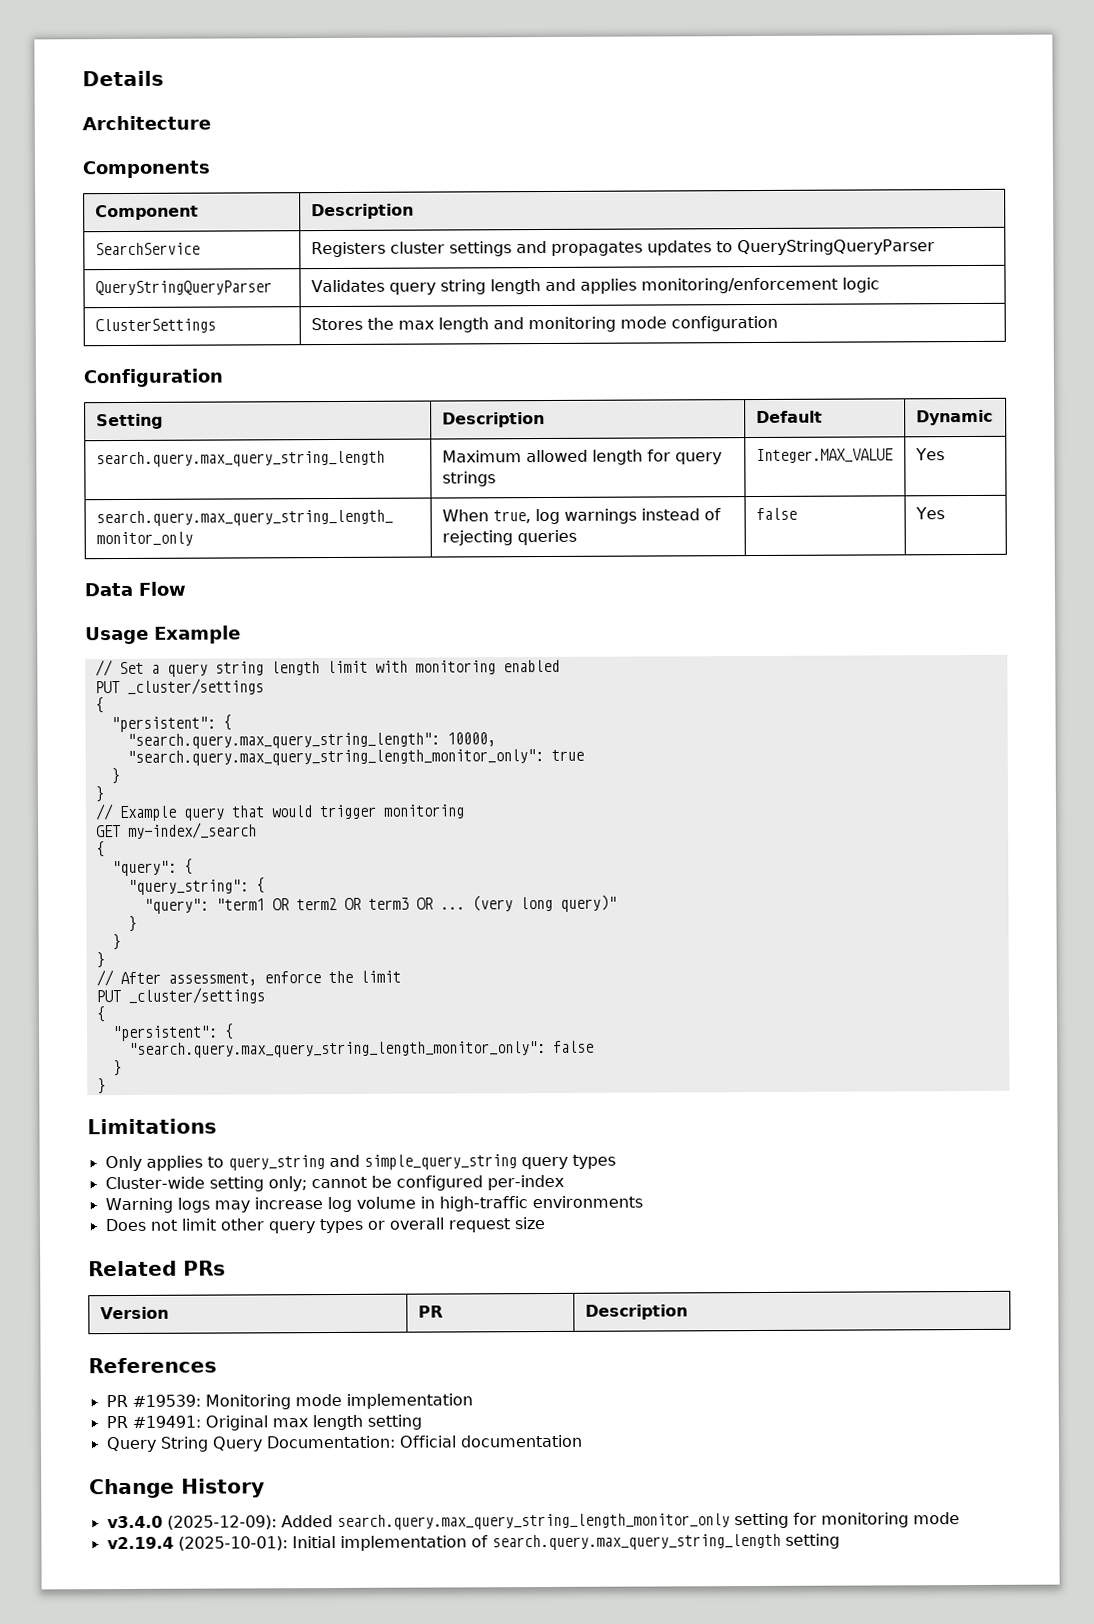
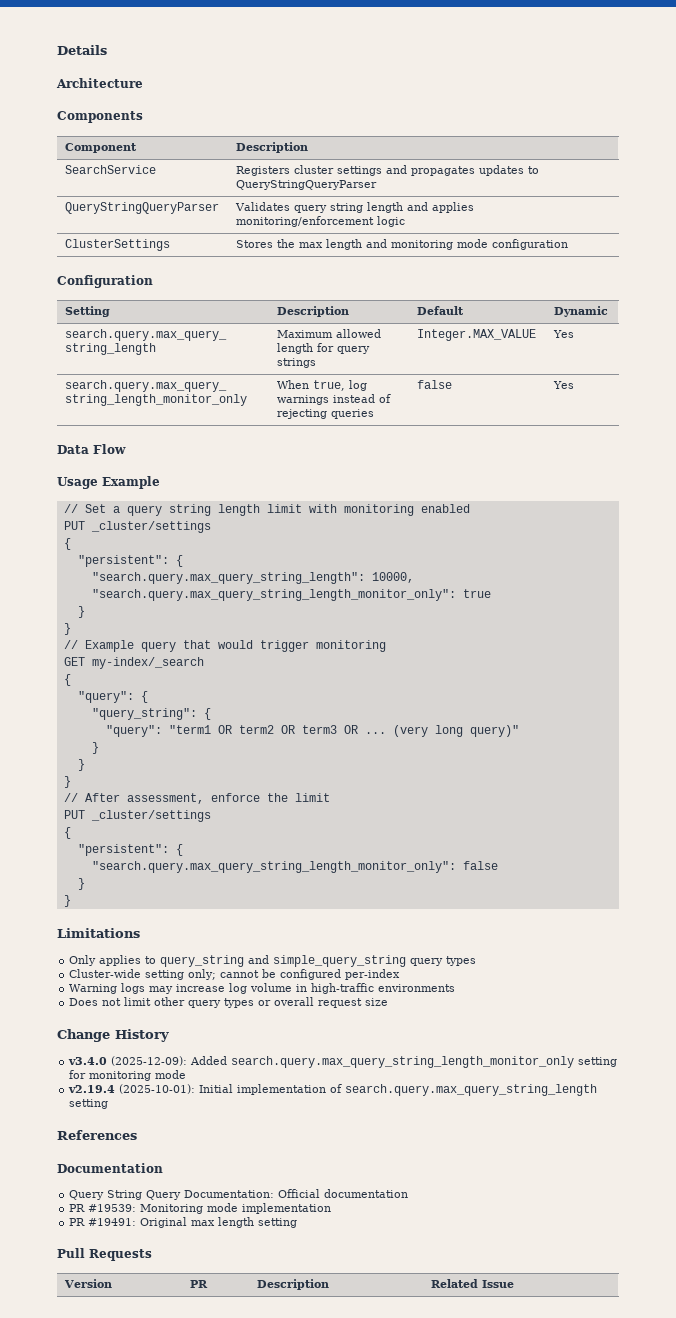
- Related PRs
- Version | PR | Description
- References
- PR #19539: Monitoring mode implementation
- PR #19491: Original max length setting
- Query String Query Documentation: Official documentation
+ References
+ Documentation
+ Query String Query Documentation: Official documentation
+ PR #19539: Monitoring mode implementation
+ PR #19491: Original max length setting
+ Pull Requests
+ Version | PR | Description | Related Issue

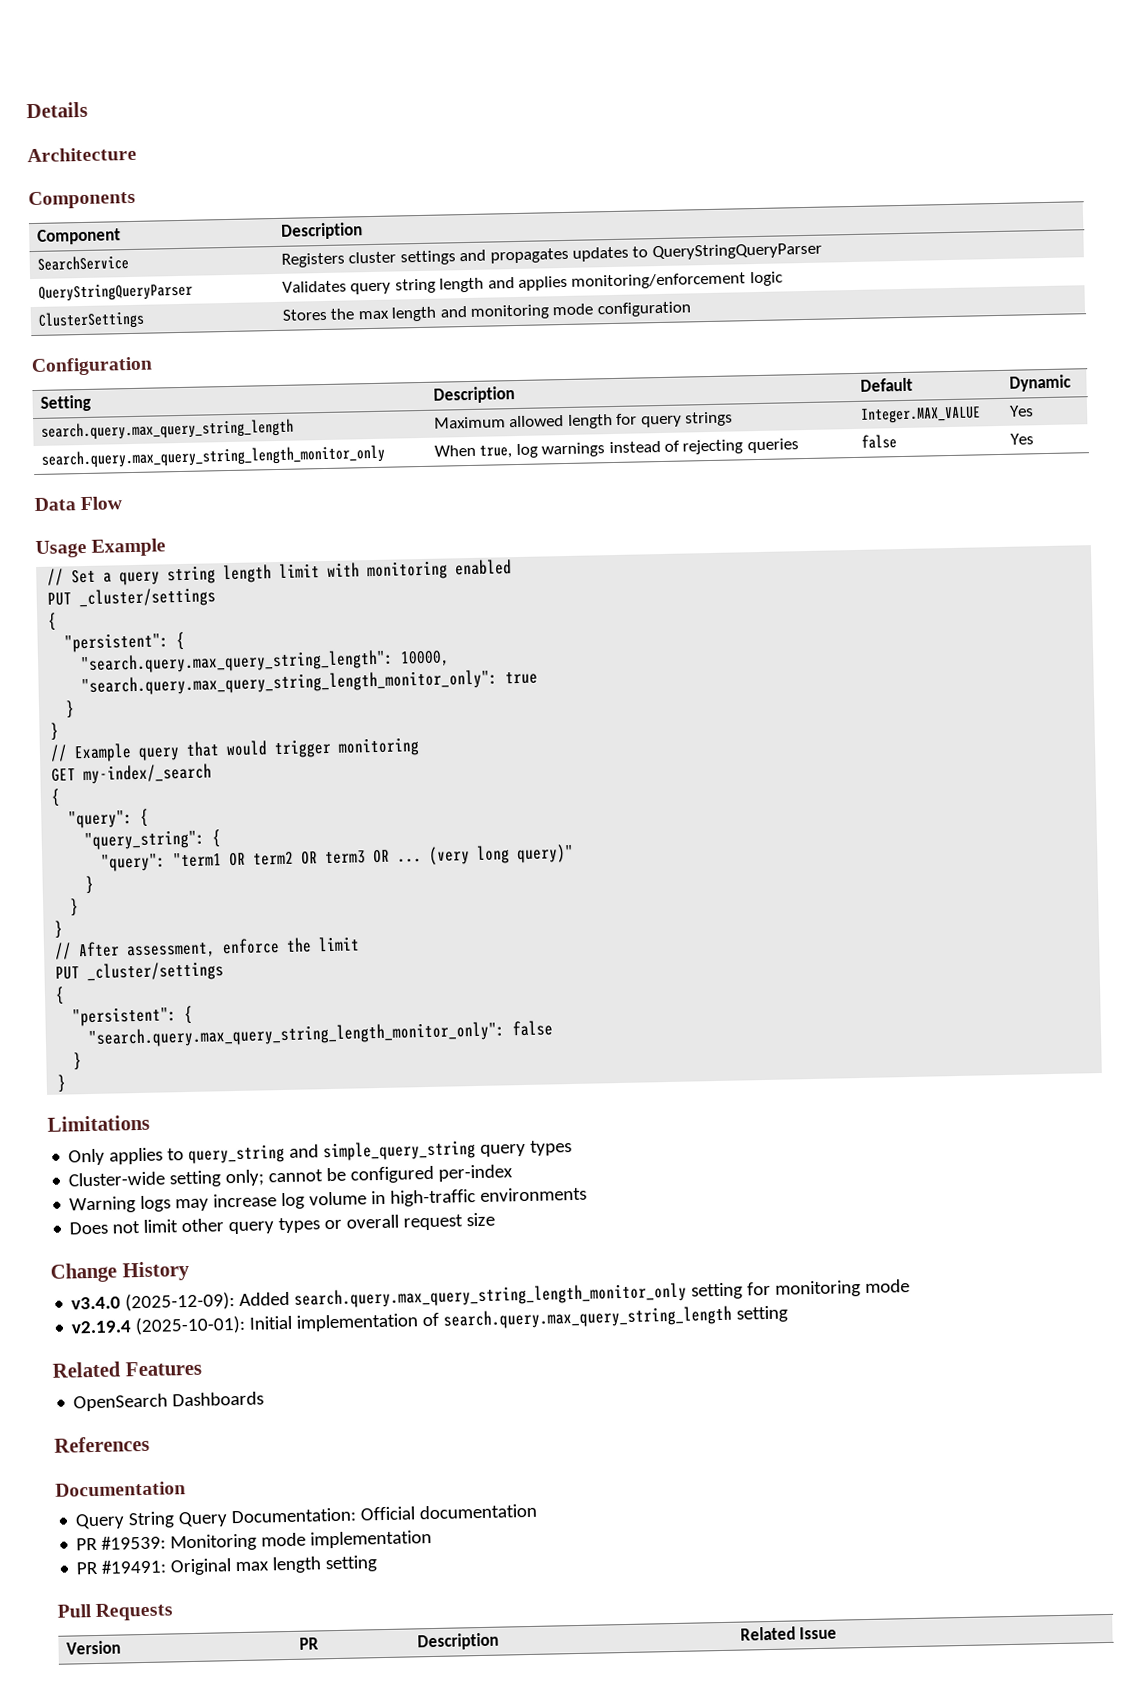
+ Related Features
+ OpenSearch Dashboards

